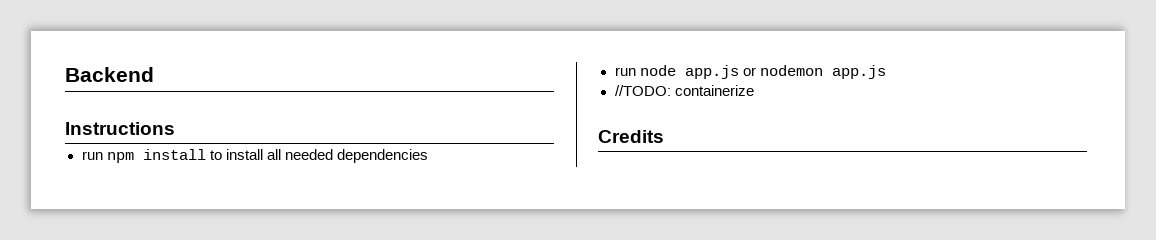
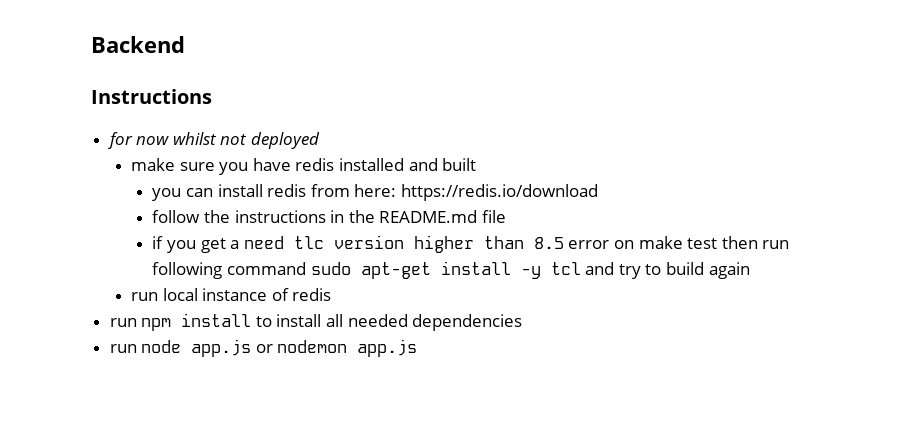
+ for now whilst not deployed
+ make sure you have redis installed and built
+ you can install redis from here: https://redis.io/download
+ follow the instructions in the README.md file
+ if you get a need tlc version higher than 8.5 error on make test then run following command sudo apt-get install -y tcl and try to build again
+ run local instance of redis
- //TODO: containerize
- Credits

